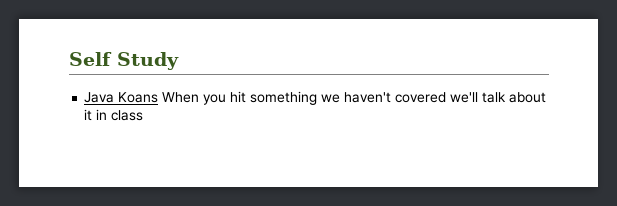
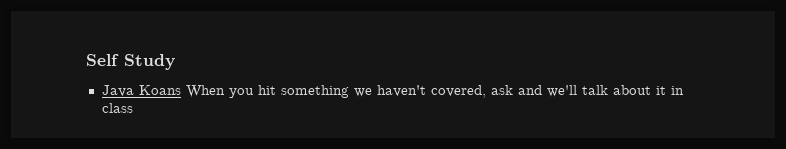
- Java Koans When you hit something we haven't covered we'll talk about it in class
+ Java Koans When you hit something we haven't covered, ask and we'll talk about it in class

